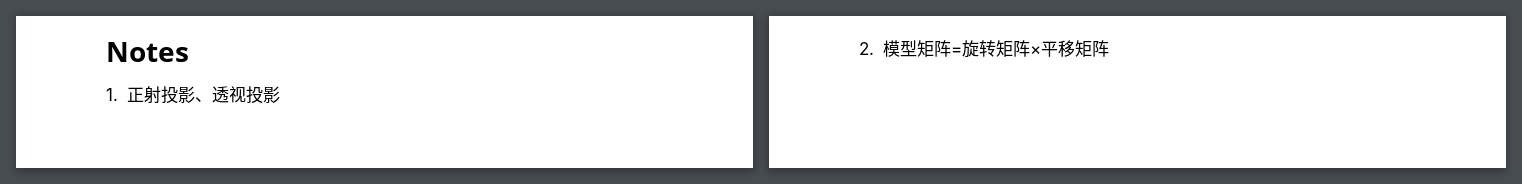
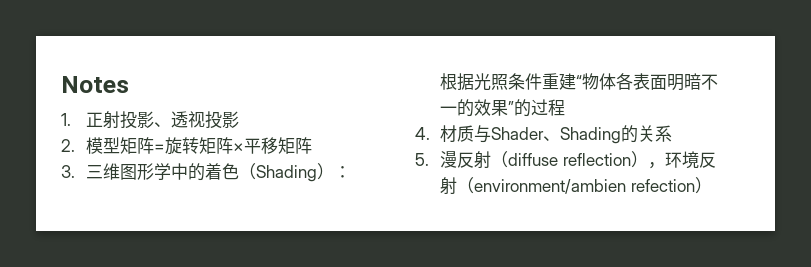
+ 3.三维图形学中的着色（Shading）：根据光照条件重建“物体各表面明暗不一的效果”的过程
+ 4.材质与Shader、Shading的关系
+ 5.漫反射（diffuse reflection），环境反射（environment/ambien refection）

